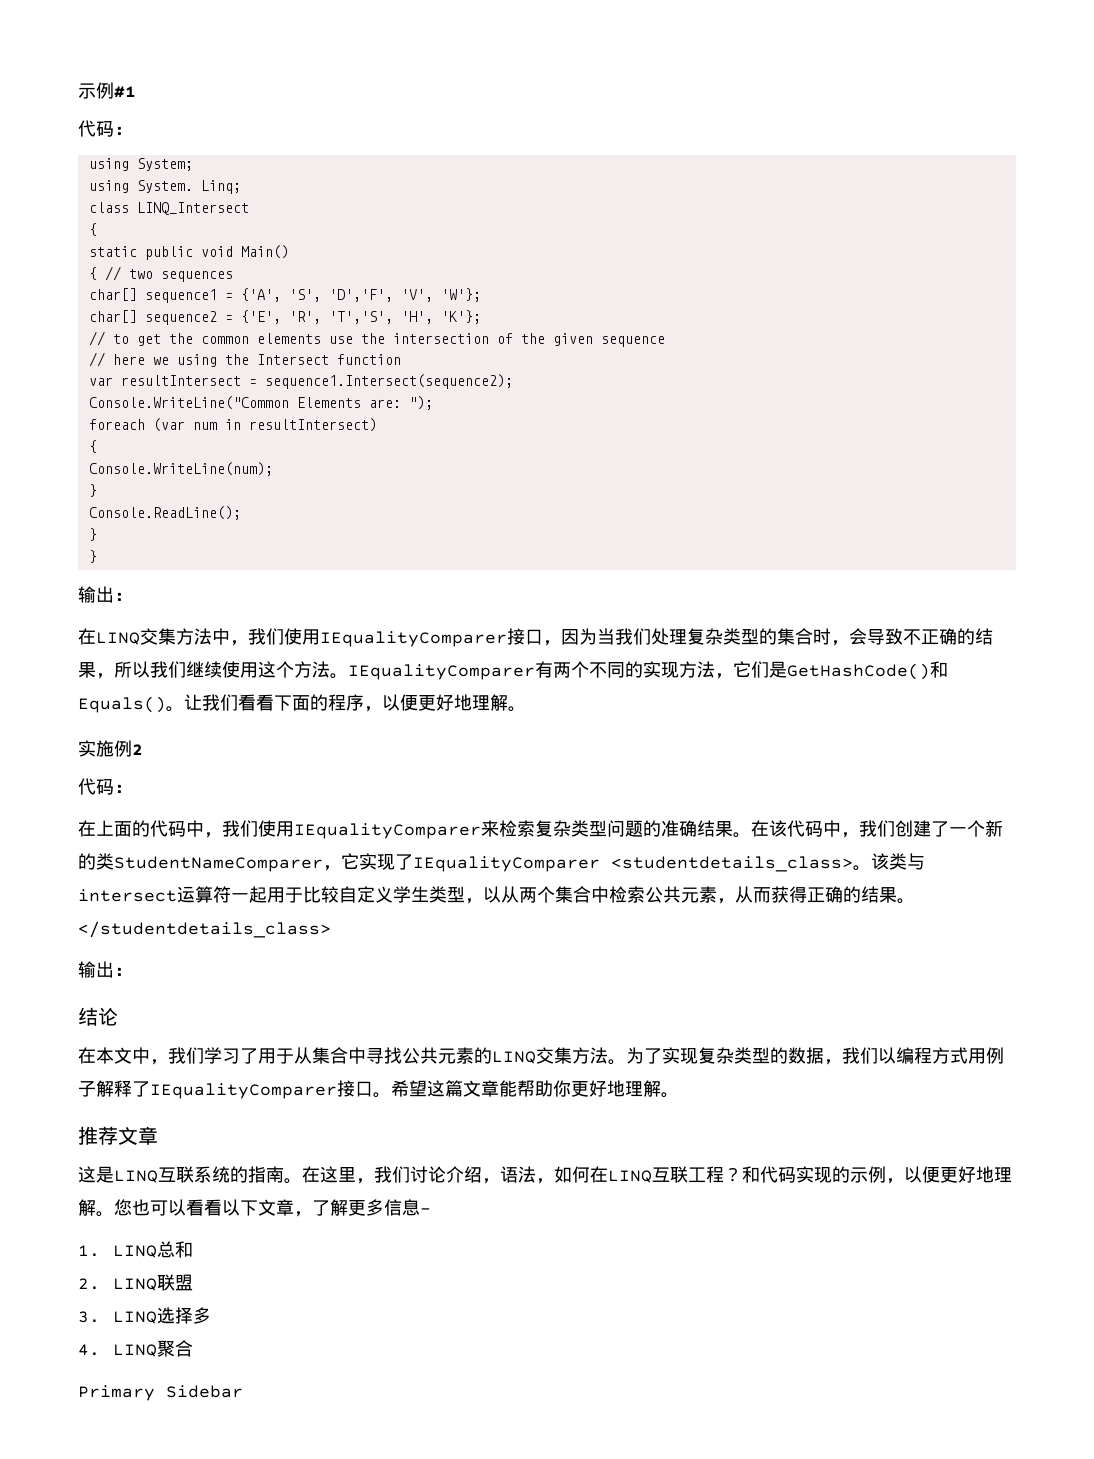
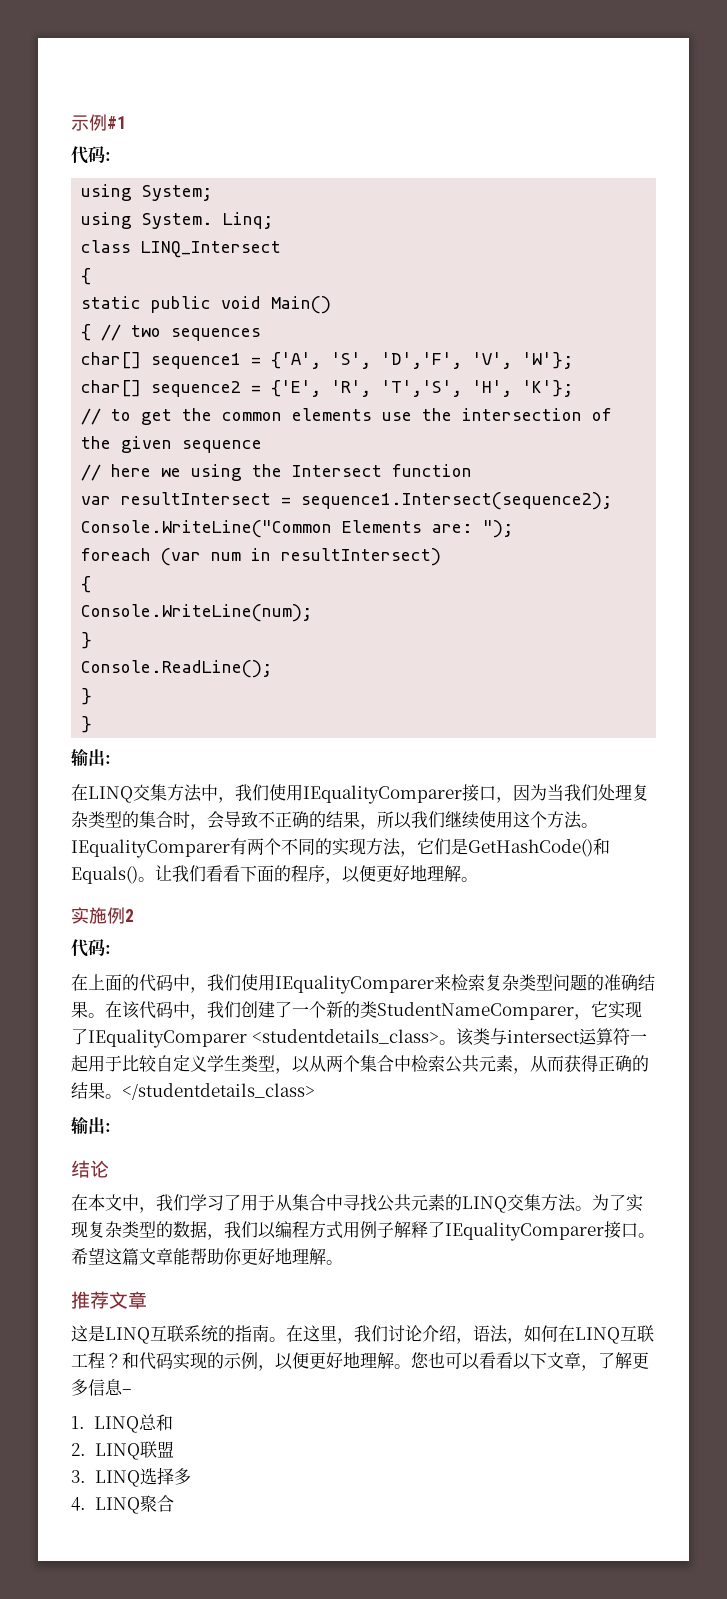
- Primary Sidebar

